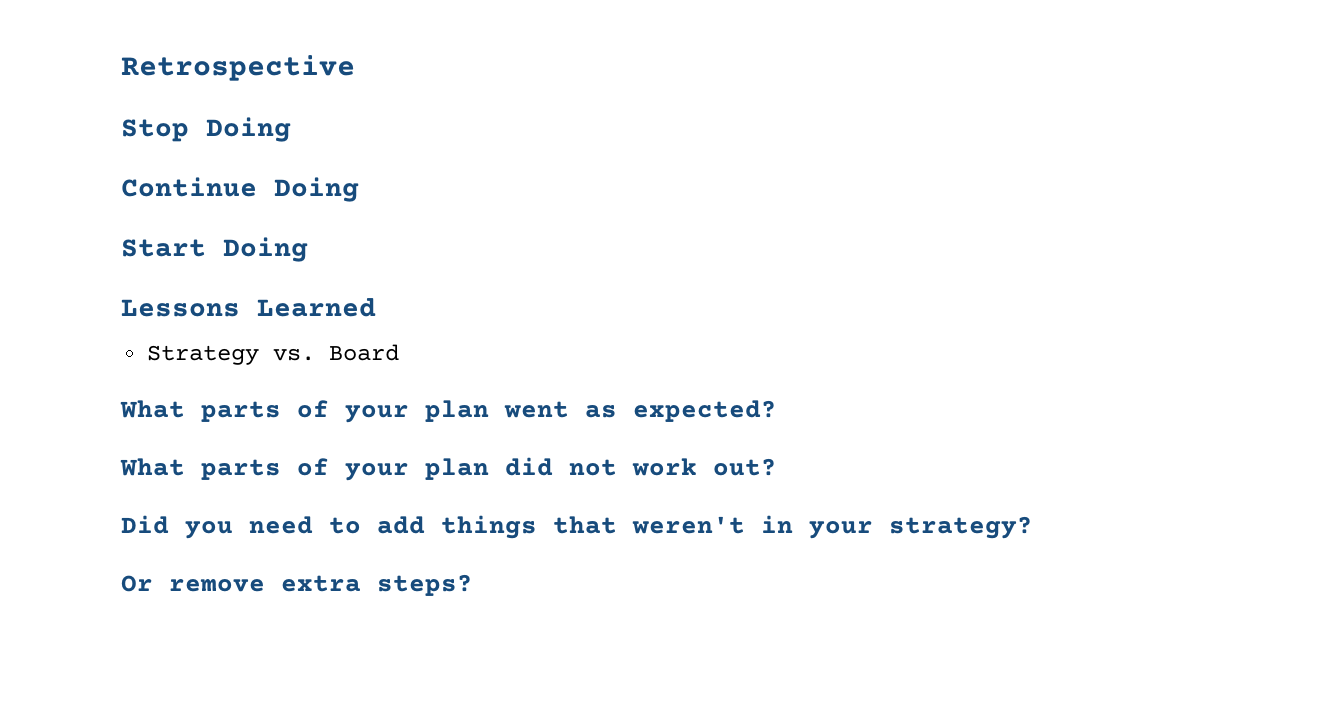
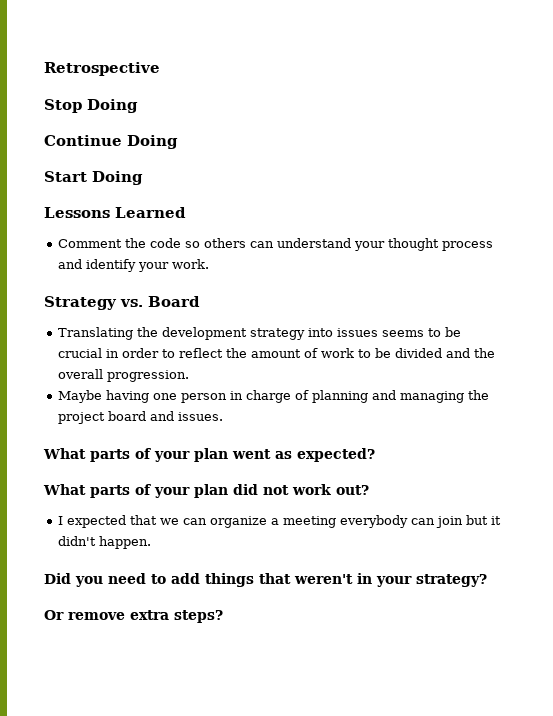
+ Comment the code so others can understand your thought process and identify your work.
  Strategy vs. Board
+ Translating the development strategy into issues seems to be crucial in order to reflect the amount of work to be divided and the overall progression.
+ Maybe having one person in charge of planning and managing the project board and issues.
+ I expected that we can organize a meeting everybody can join but it didn't happen.

